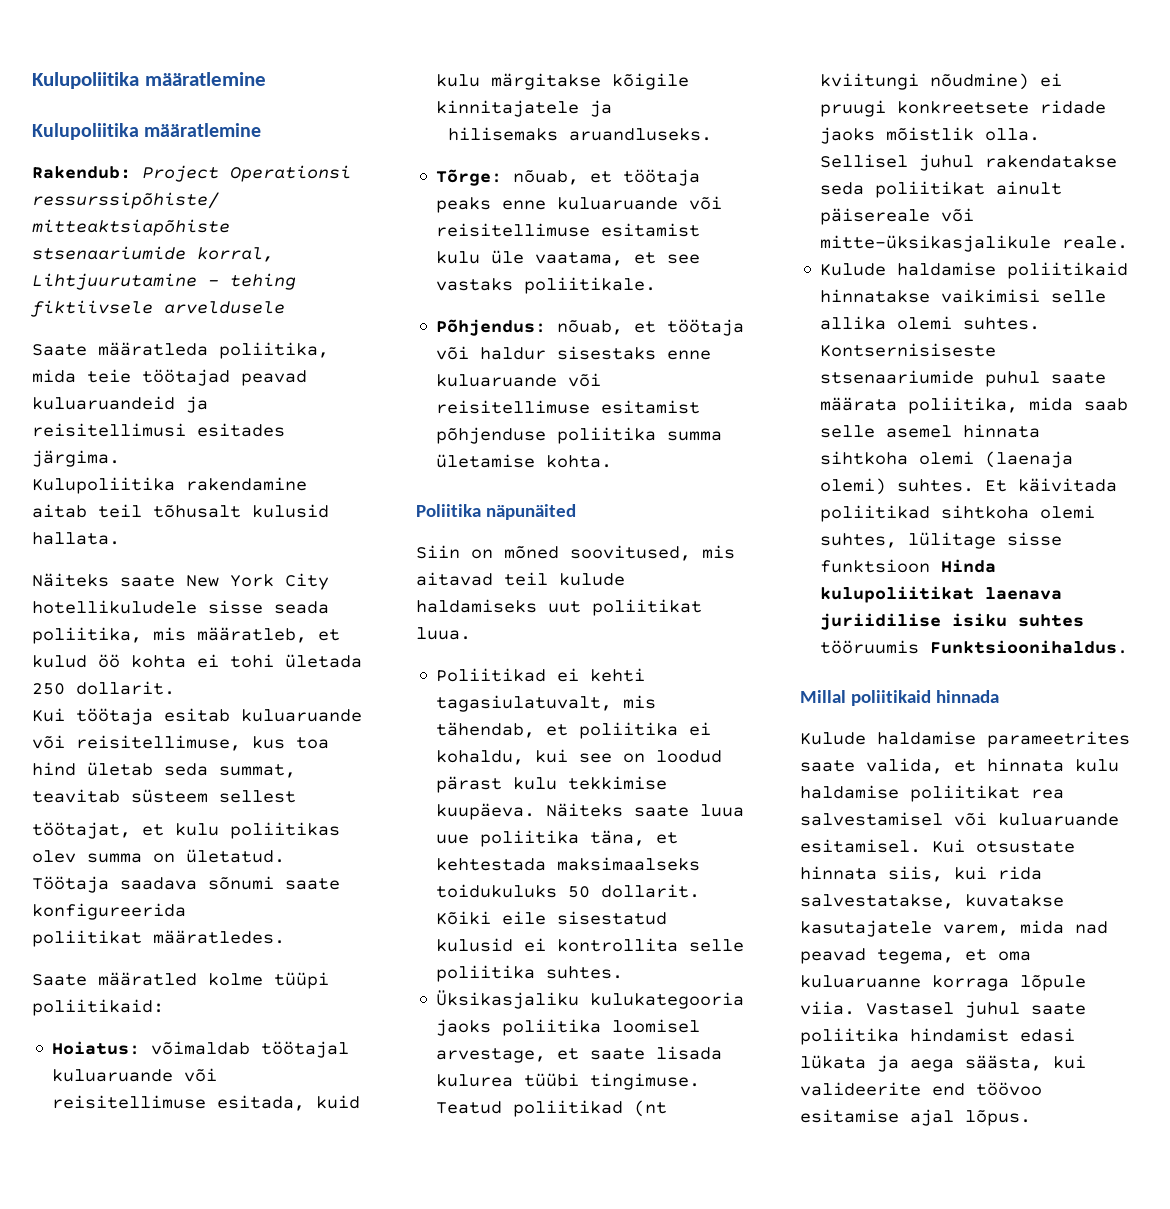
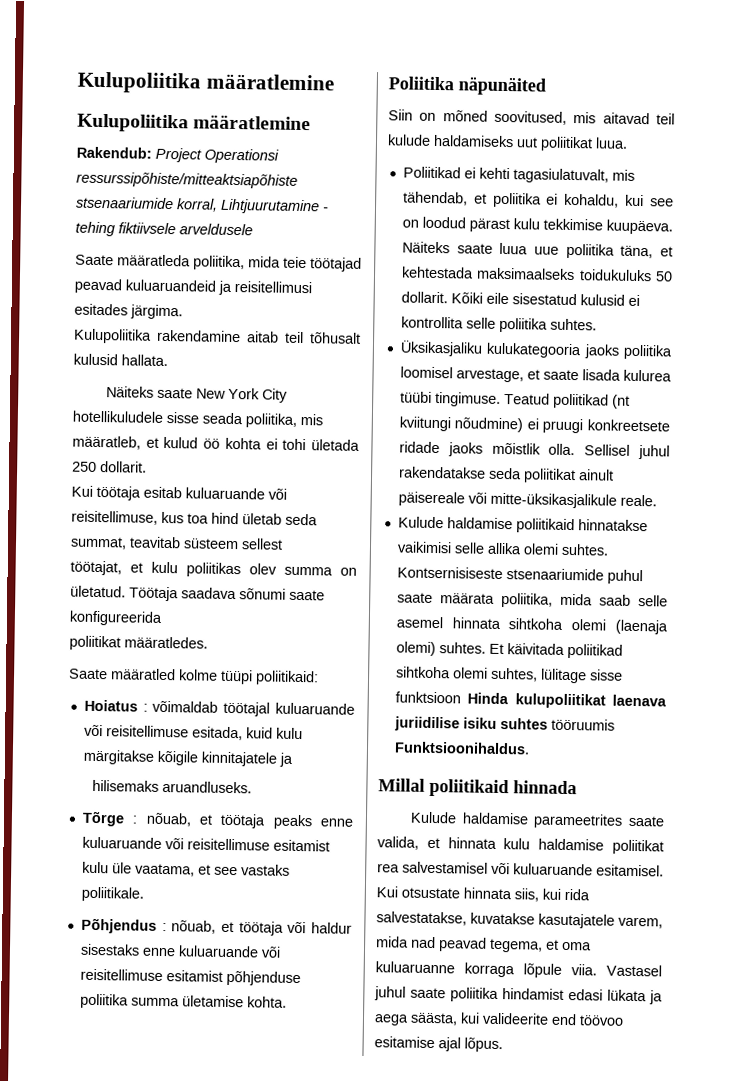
- Hoiatus: võimaldab töötajal kuluaruande või reisitellimuse esitada, kuid kulu märgitakse kõigile kinnitajatele ja
+ Hoiatus : võimaldab töötajal kuluaruande või reisitellimuse esitada, kuid kulu märgitakse kõigile kinnitajatele ja
- Tõrge: nõuab, et töötaja peaks enne kuluaruande või reisitellimuse esitamist kulu üle vaatama, et see vastaks poliitikale.
+ Tõrge : nõuab, et töötaja peaks enne kuluaruande või reisitellimuse esitamist kulu üle vaatama, et see vastaks poliitikale.
- Põhjendus: nõuab, et töötaja või haldur sisestaks enne kuluaruande või reisitellimuse esitamist põhjenduse poliitika summa ületamise kohta.
+ Põhjendus : nõuab, et töötaja või haldur sisestaks enne kuluaruande või reisitellimuse esitamist põhjenduse poliitika summa ületamise kohta.

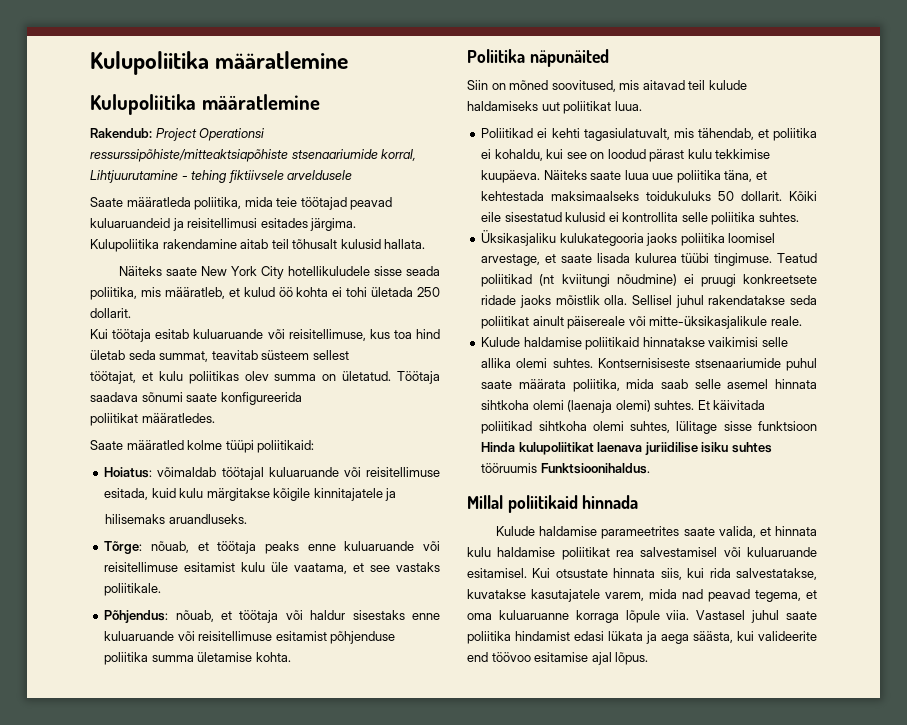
- Hoiatus : võimaldab töötajal kuluaruande või reisitellimuse esitada, kuid kulu märgitakse kõigile kinnitajatele ja
+ Hoiatus: võimaldab töötajal kuluaruande või reisitellimuse esitada, kuid kulu märgitakse kõigile kinnitajatele ja
- Tõrge : nõuab, et töötaja peaks enne kuluaruande või reisitellimuse esitamist kulu üle vaatama, et see vastaks poliitikale.
+ Tõrge: nõuab, et töötaja peaks enne kuluaruande või reisitellimuse esitamist kulu üle vaatama, et see vastaks poliitikale.
- Põhjendus : nõuab, et töötaja või haldur sisestaks enne kuluaruande või reisitellimuse esitamist põhjenduse poliitika summa ületamise kohta.
+ Põhjendus: nõuab, et töötaja või haldur sisestaks enne kuluaruande või reisitellimuse esitamist põhjenduse poliitika summa ületamise kohta.

